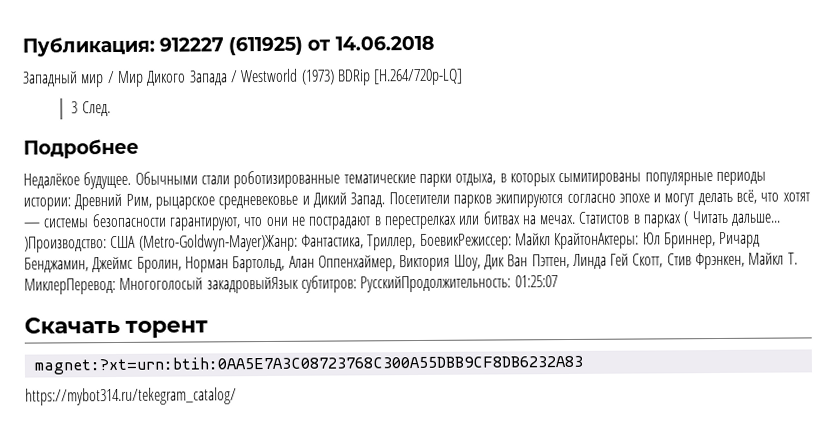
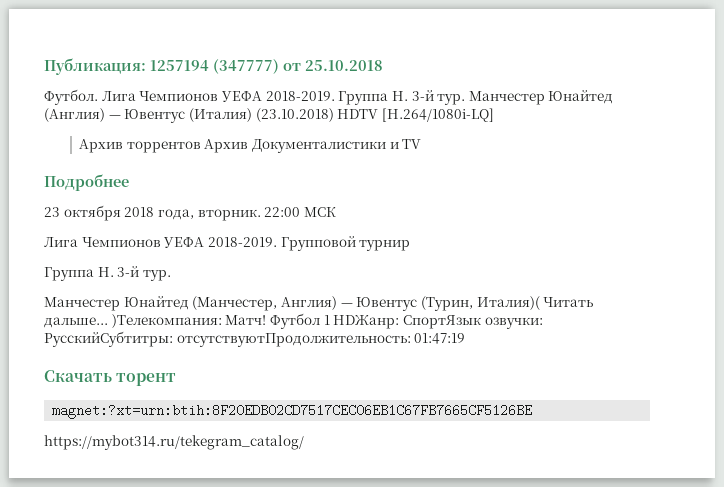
- Публикация: 912227 (611925) от 14.06.2018
- Западный мир / Мир Дикого Запада / Westworld (1973) BDRip [H.264/720p-LQ]
- 3 След.
+ Публикация: 1257194 (347777) от 25.10.2018
+ Футбол. Лига Чемпионов УЕФА 2018-2019. Группа H. 3-й тур. Манчестер Юнайтед (Англия) — Ювентус (Италия) (23.10.2018) HDTV [H.264/1080i-LQ]
+ Архив торрентов Архив Документалистики и TV
  Подробнее
- Недалёкое будущее. Обычными стали роботизированные тематические парки отдыха, в которых сымитированы популярные периоды истории: Древний Рим, рыцарское средневековье и Дикий Запад. Посетители парков экипируются согласно эпохе и могут делать всё, что хотят — системы безопасности гарантируют, что они не пострадают в перестрелках или битвах на мечах. Статистов в парках ( Читать дальше... )Производство: США (Metro-Goldwyn-Mayer)Жанр: Фантастика, Триллер, БоевикРежиссер: Майкл КрайтонАктеры: Юл Бриннер, Ричард Бенджамин, Джеймс Бролин, Норман Бартольд, Алан Оппенхаймер, Виктория Шоу, Дик Ван Пэттен, Линда Гей Скотт, Стив Фрэнкен, Майкл Т. МиклерПеревод: Многоголосый закадровыйЯзык субтитров: РусскийПродолжительность: 01:25:07
+ 23 октября 2018 года, вторник. 22:00 МСК
+ Лига Чемпионов УЕФА 2018-2019. Групповой турнир
+ Группа H. 3-й тур.
+ Манчестер Юнайтед (Манчестер, Англия) — Ювентус (Турин, Италия)( Читать дальше... )Телекомпания: Матч! Футбол 1 HDЖанр: СпортЯзык озвучки: РусскийСубтитры: отсутствуютПродолжительность: 01:47:19
- magnet:?xt=urn:btih:0AA5E7A3C08723768C300A55DBB9CF8DB6232A83
+ magnet:?xt=urn:btih:8F20EDB02CD7517CEC06EB1C67FB7665CF5126BE

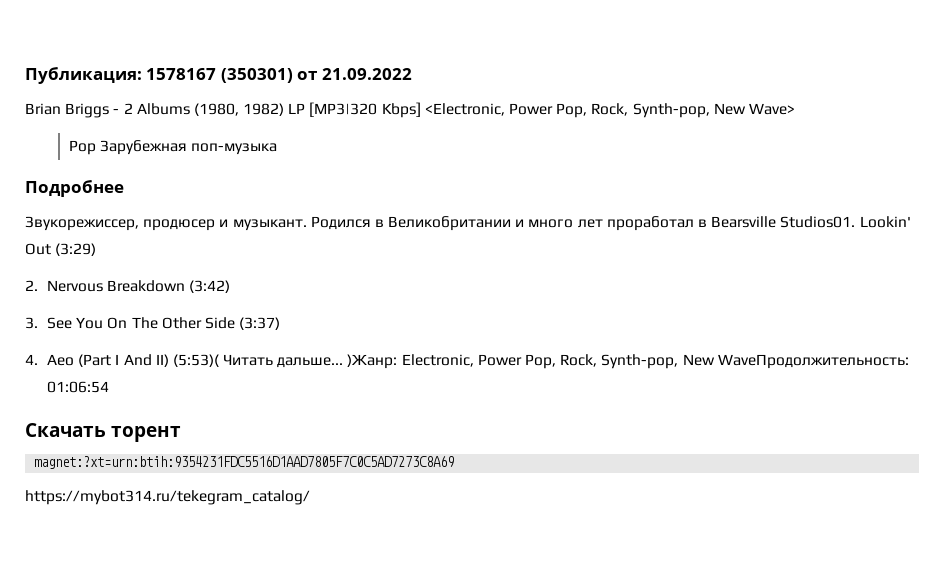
- Публикация: 1257194 (347777) от 25.10.2018
- Футбол. Лига Чемпионов УЕФА 2018-2019. Группа H. 3-й тур. Манчестер Юнайтед (Англия) — Ювентус (Италия) (23.10.2018) HDTV [H.264/1080i-LQ]
- Архив торрентов Архив Документалистики и TV
+ Публикация: 1578167 (350301) от 21.09.2022
+ Brian Briggs - 2 Albums (1980, 1982) LP [MP3|320 Kbps] <Electronic, Power Pop, Rock, Synth-pop, New Wave>
+ Pop Зарубежная поп-музыка
  Подробнее
- 23 октября 2018 года, вторник. 22:00 МСК
- Лига Чемпионов УЕФА 2018-2019. Групповой турнир
- Группа H. 3-й тур.
- Манчестер Юнайтед (Манчестер, Англия) — Ювентус (Турин, Италия)( Читать дальше... )Телекомпания: Матч! Футбол 1 HDЖанр: СпортЯзык озвучки: РусскийСубтитры: отсутствуютПродолжительность: 01:47:19
+ Звукорежиссер, продюсер и музыкант. Родился в Великобритании и много лет проработал в Bearsville Studios01. Lookin' Out (3:29)
+ 2. Nervous Breakdown (3:42)
+ 3. See You On The Other Side (3:37)
+ 4. Aeo (Part I And II) (5:53)( Читать дальше... )Жанр: Electronic, Power Pop, Rock, Synth-pop, New WaveПродолжительность: 01:06:54
- magnet:?xt=urn:btih:8F20EDB02CD7517CEC06EB1C67FB7665CF5126BE
+ magnet:?xt=urn:btih:9354231FDC5516D1AAD7805F7C0C5AD7273C8A69

